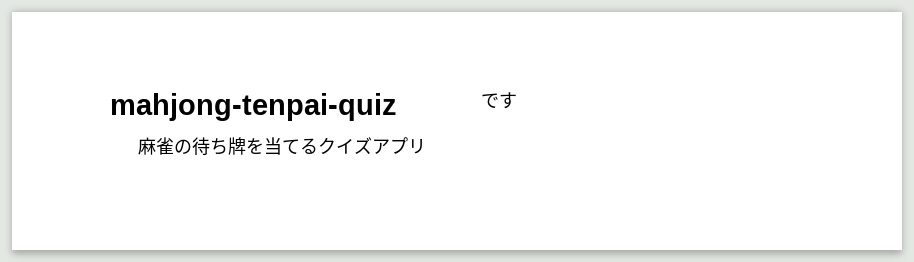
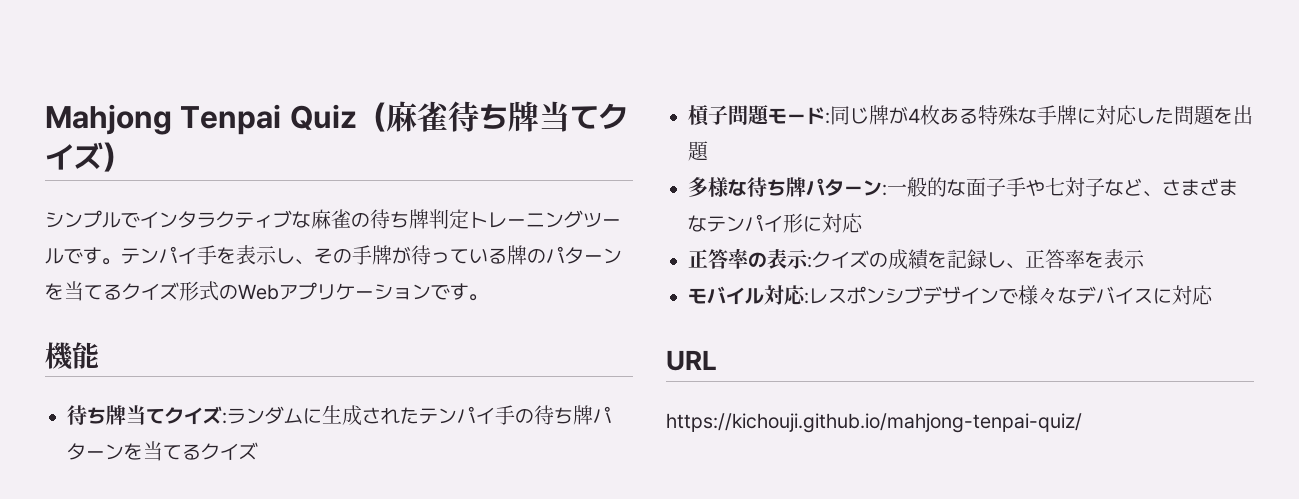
- mahjong-tenpai-quiz
- 麻雀の待ち牌を当てるクイズアプリです
+ Mahjong Tenpai Quiz（麻雀待ち牌当てクイズ）
+ シンプルでインタラクティブな麻雀の待ち牌判定トレーニングツールです。テンパイ手を表示し、その手牌が待っている牌のパターンを当てるクイズ形式のWebアプリケーションです。
+ 機能
+ 待ち牌当てクイズ:ランダムに生成されたテンパイ手の待ち牌パターンを当てるクイズ
+ 槓子問題モード:同じ牌が4枚ある特殊な手牌に対応した問題を出題
+ 多様な待ち牌パターン:一般的な面子手や七対子など、さまざまなテンパイ形に対応
+ 正答率の表示:クイズの成績を記録し、正答率を表示
+ モバイル対応:レスポンシブデザインで様々なデバイスに対応
+ URL
+ https://kichouji.github.io/mahjong-tenpai-quiz/

